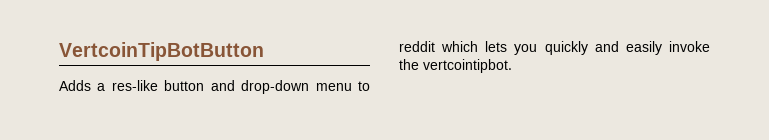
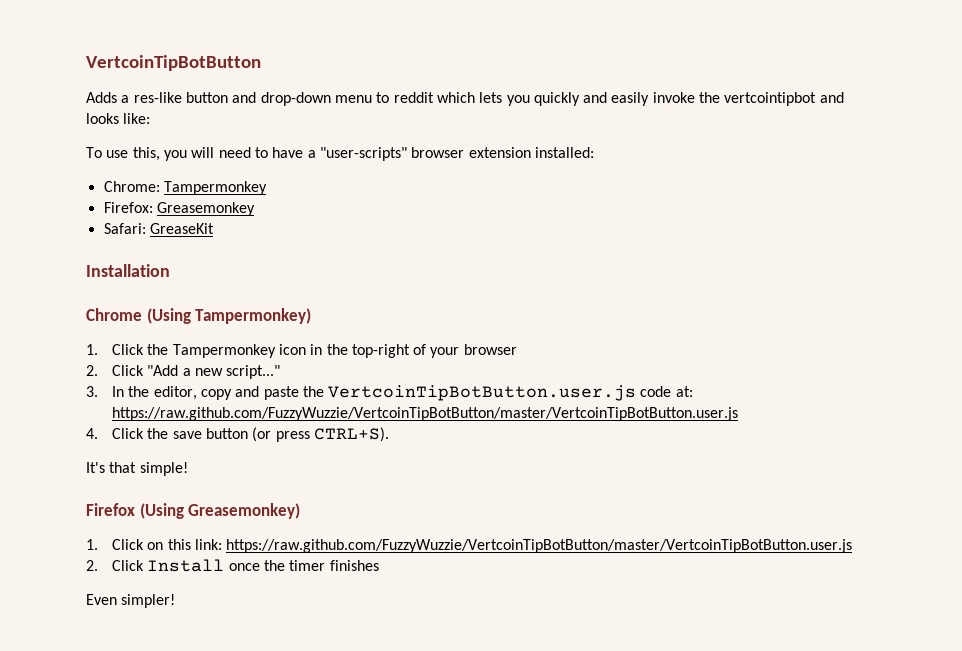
- Adds a res-like button and drop-down menu to reddit which lets you quickly and easily invoke the vertcointipbot.
+ Adds a res-like button and drop-down menu to reddit which lets you quickly and easily invoke the vertcointipbot and looks like:
+ To use this, you will need to have a "user-scripts" browser extension installed:
+ Chrome: Tampermonkey
+ Firefox: Greasemonkey
+ Safari: GreaseKit
+ Installation
+ Chrome (Using Tampermonkey)
+ 1. Click the Tampermonkey icon in the top-right of your browser
+ 2. Click "Add a new script..."
+ 3. In the editor, copy and paste the VertcoinTipBotButton.user.js code at: https://raw.github.com/FuzzyWuzzie/VertcoinTipBotButton/master/VertcoinTipBotButton.user.js
+ 4. Click the save button (or press CTRL+S).
+ It's that simple!
+ Firefox (Using Greasemonkey)
+ 1. Click on this link: https://raw.github.com/FuzzyWuzzie/VertcoinTipBotButton/master/VertcoinTipBotButton.user.js
+ 2. Click Install once the timer finishes
+ Even simpler!

